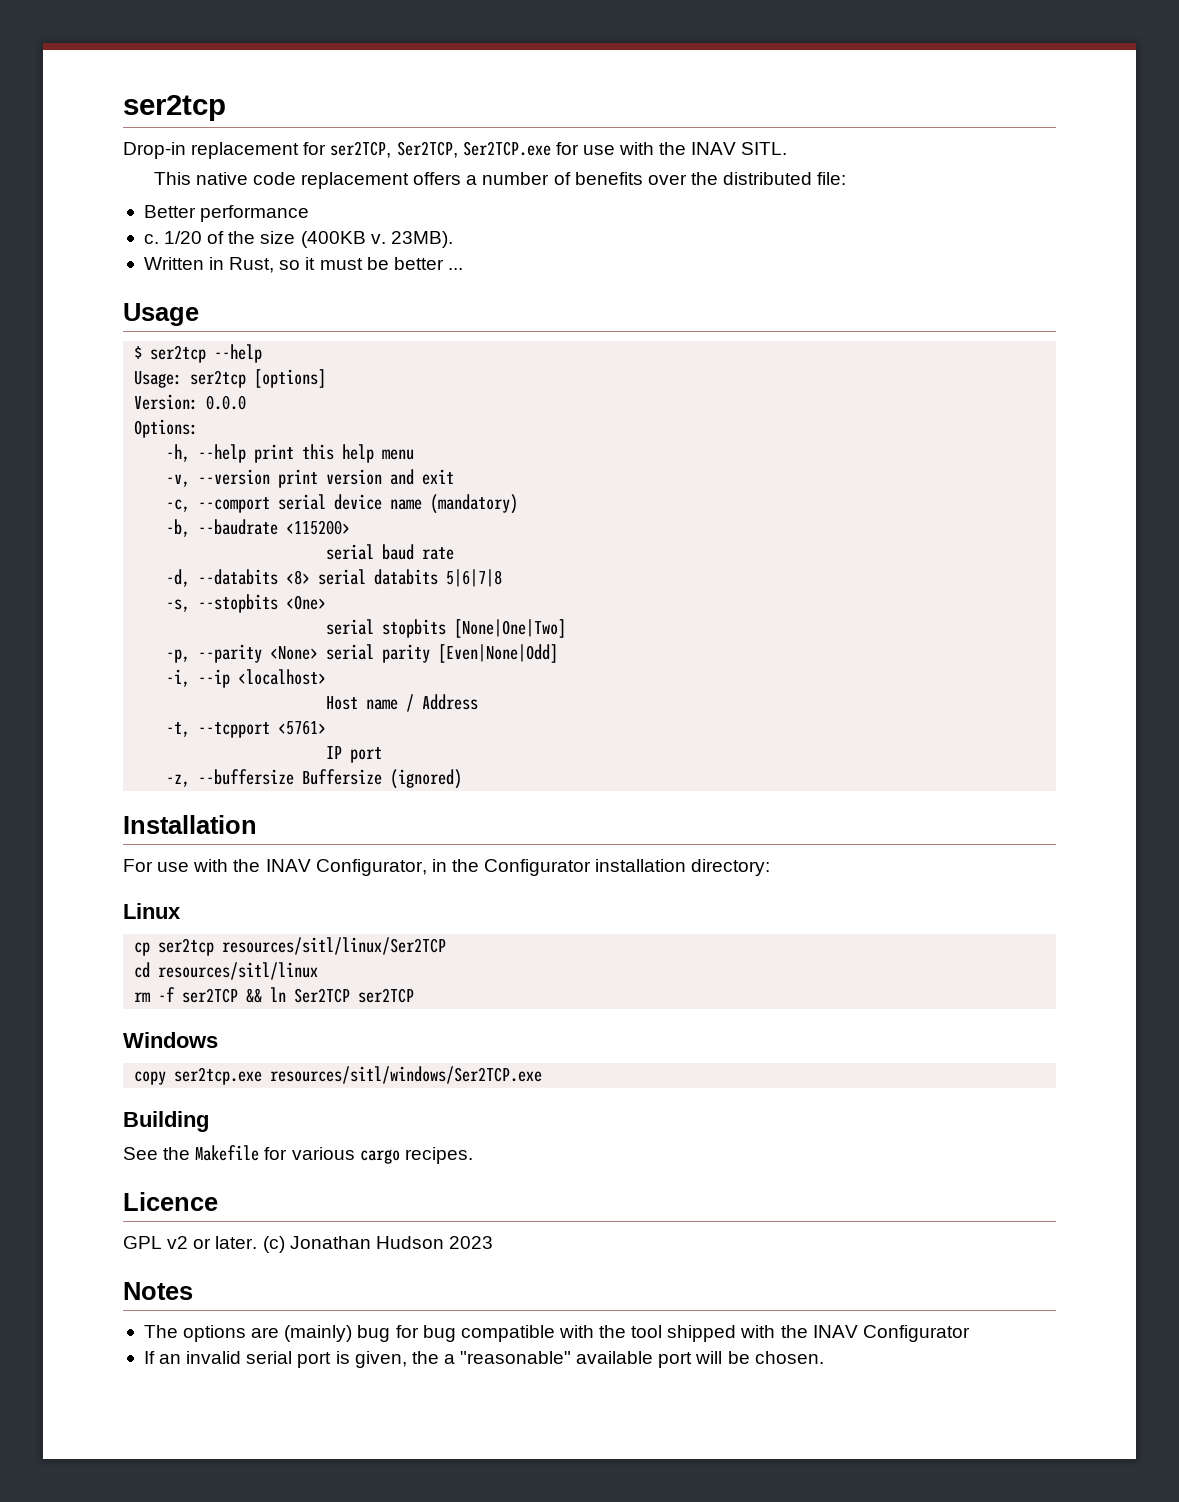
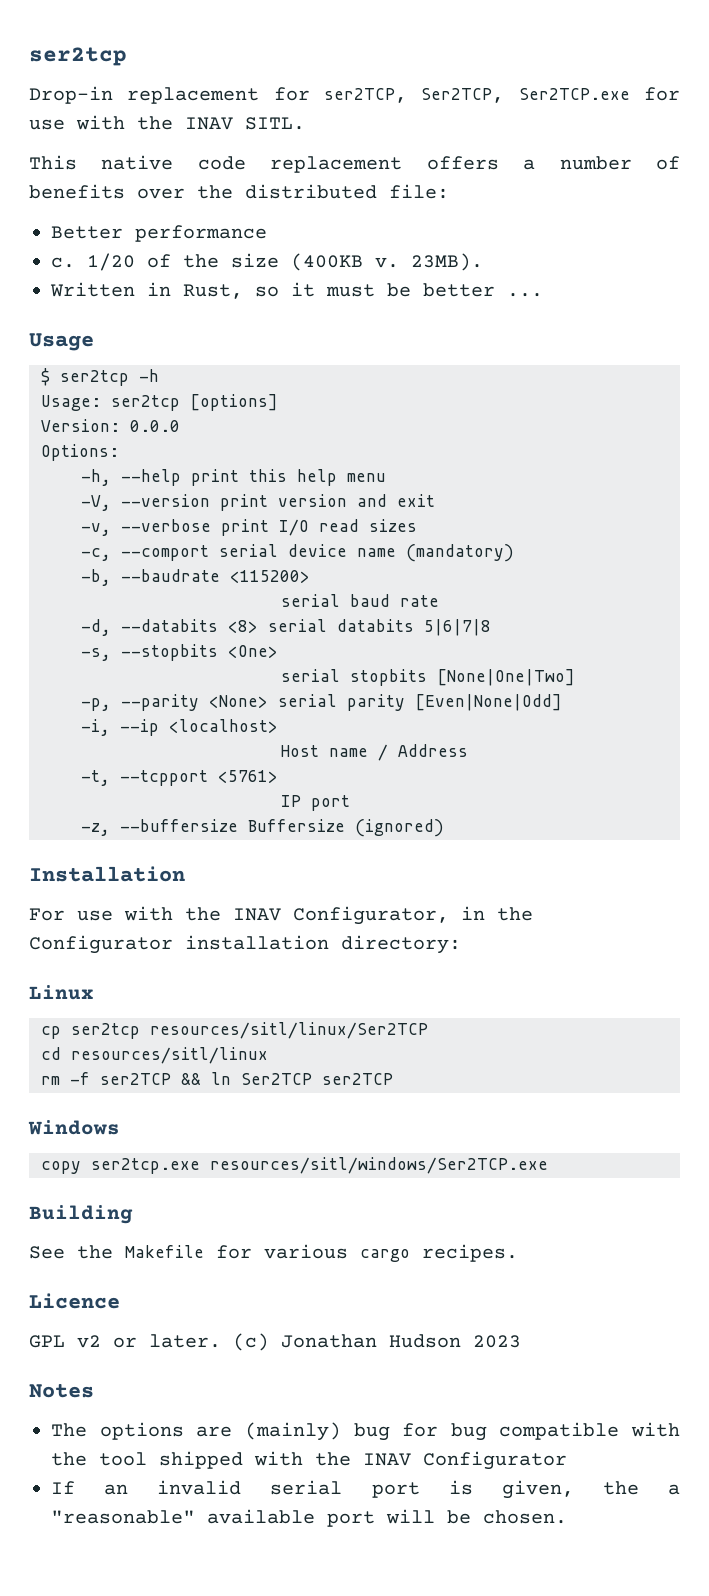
- $ ser2tcp --help
+ $ ser2tcp -h
- -v, --version print version and exit
+ -V, --version print version and exit
+ -v, --verbose print I/O read sizes

